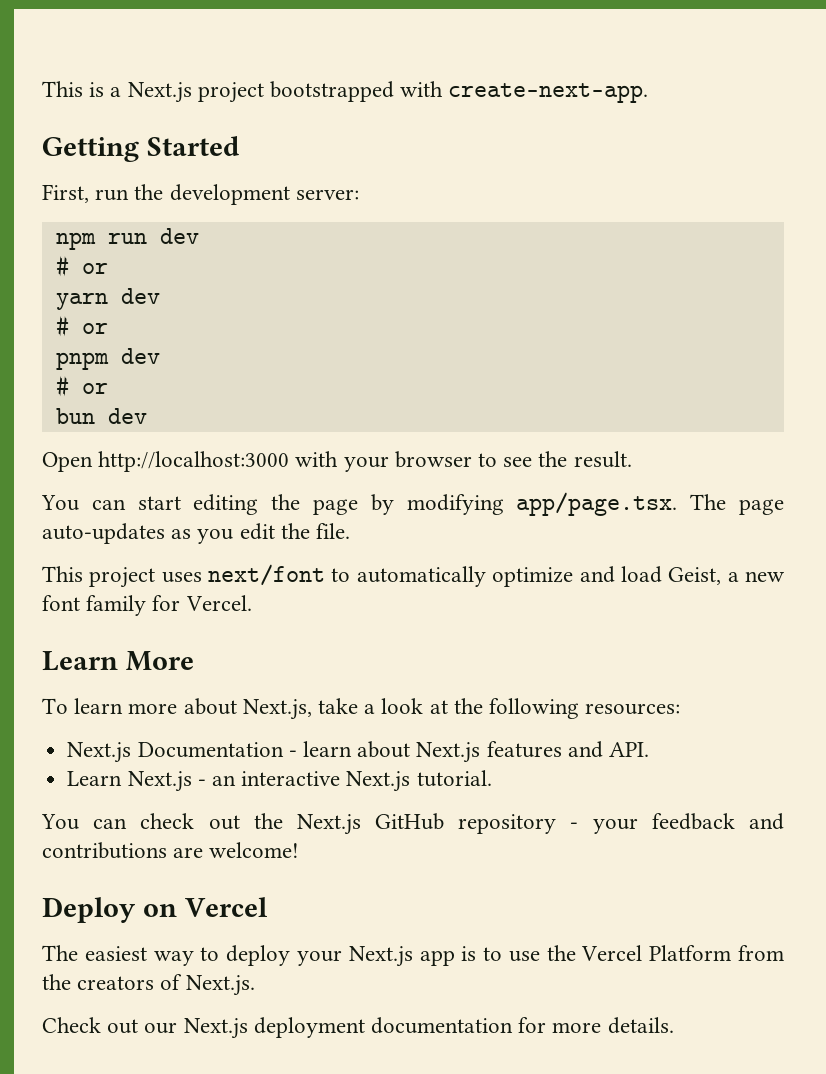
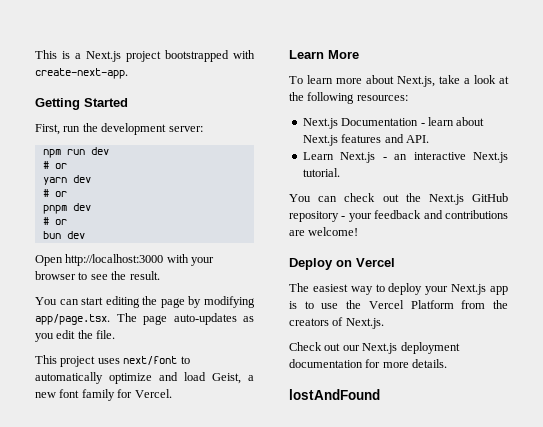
+ lostAndFound

